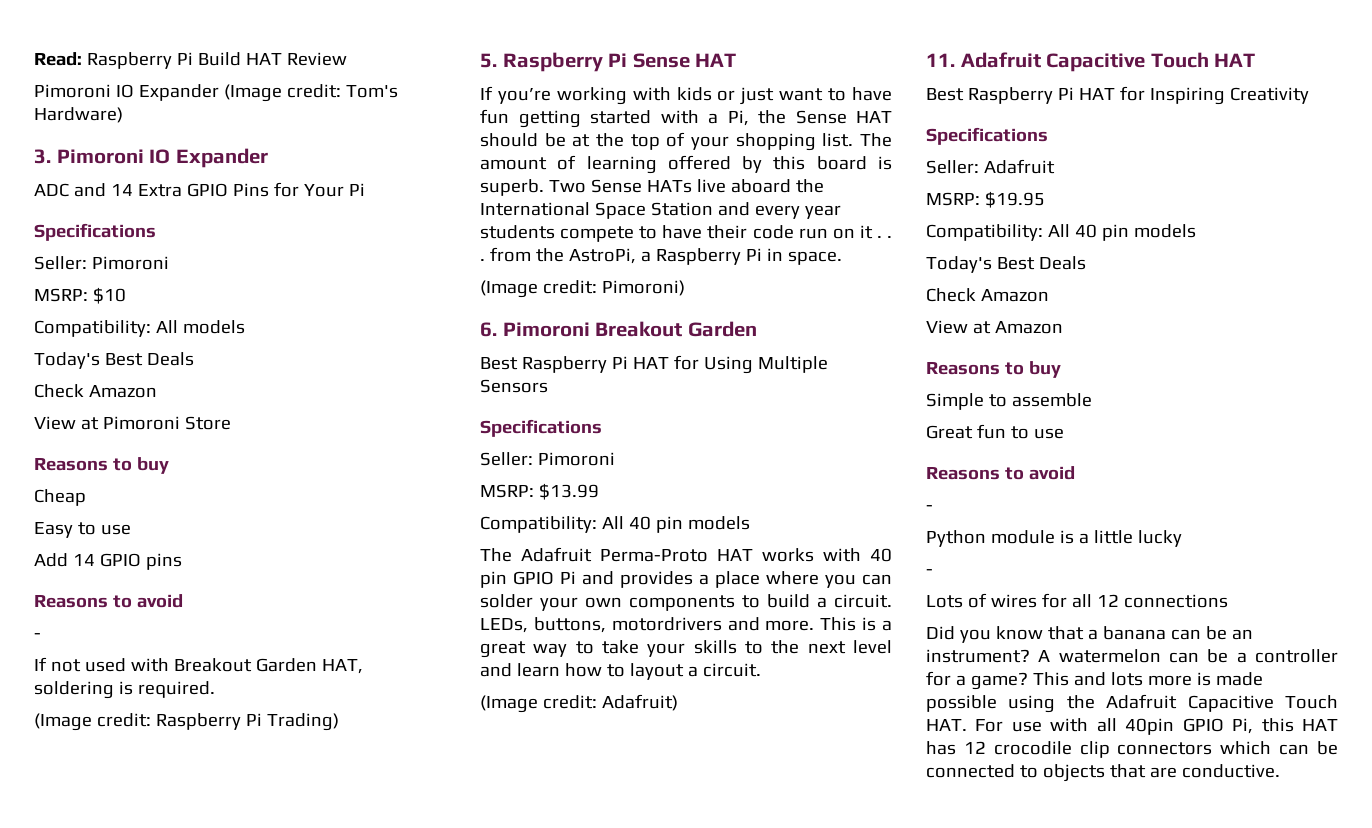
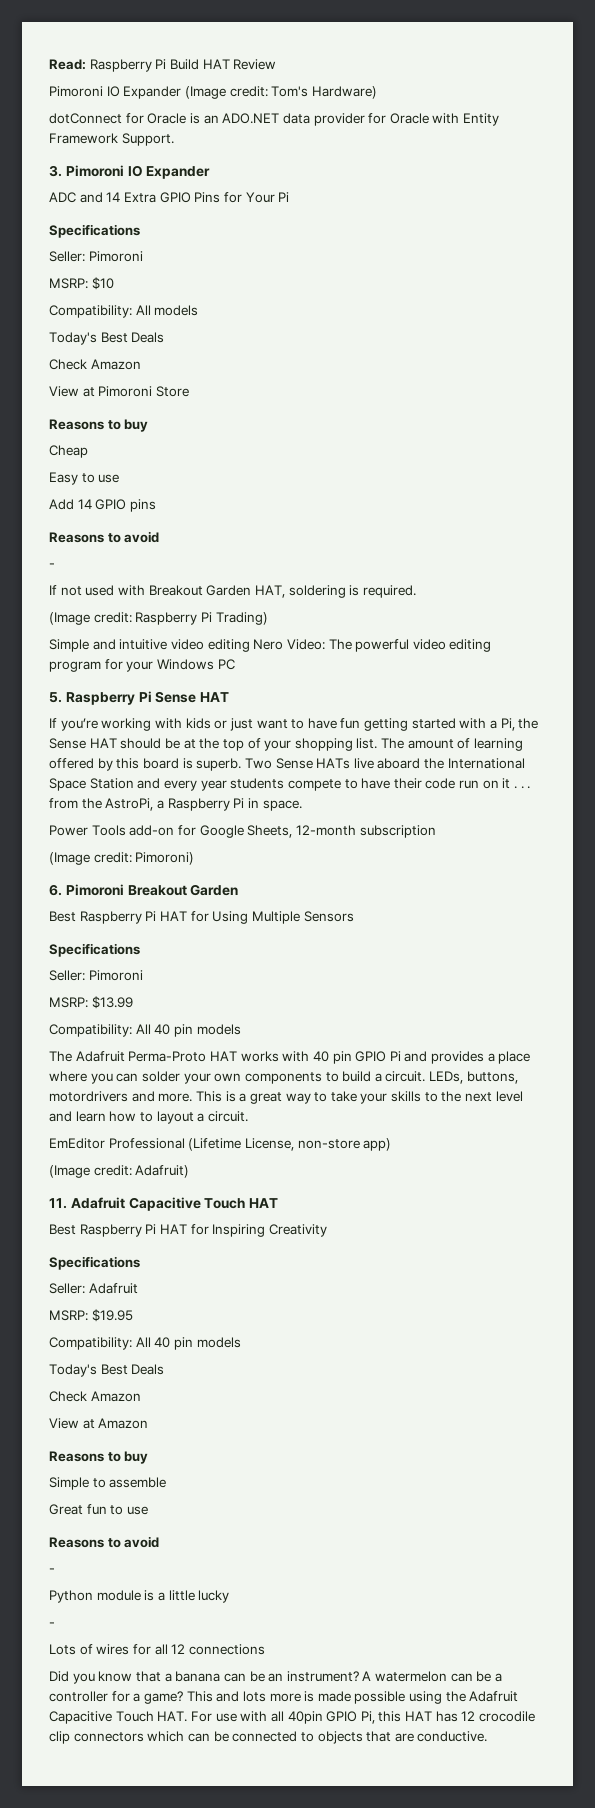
+ dotConnect for Oracle is an ADO.NET data provider for Oracle with Entity Framework Support.
+ Simple and intuitive video editing Nero Video: The powerful video editing program for your Windows PC
+ Power Tools add-on for Google Sheets, 12-month subscription
+ EmEditor Professional (Lifetime License, non-store app)

